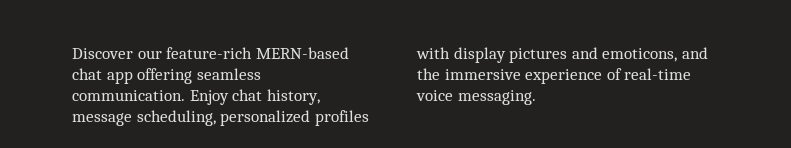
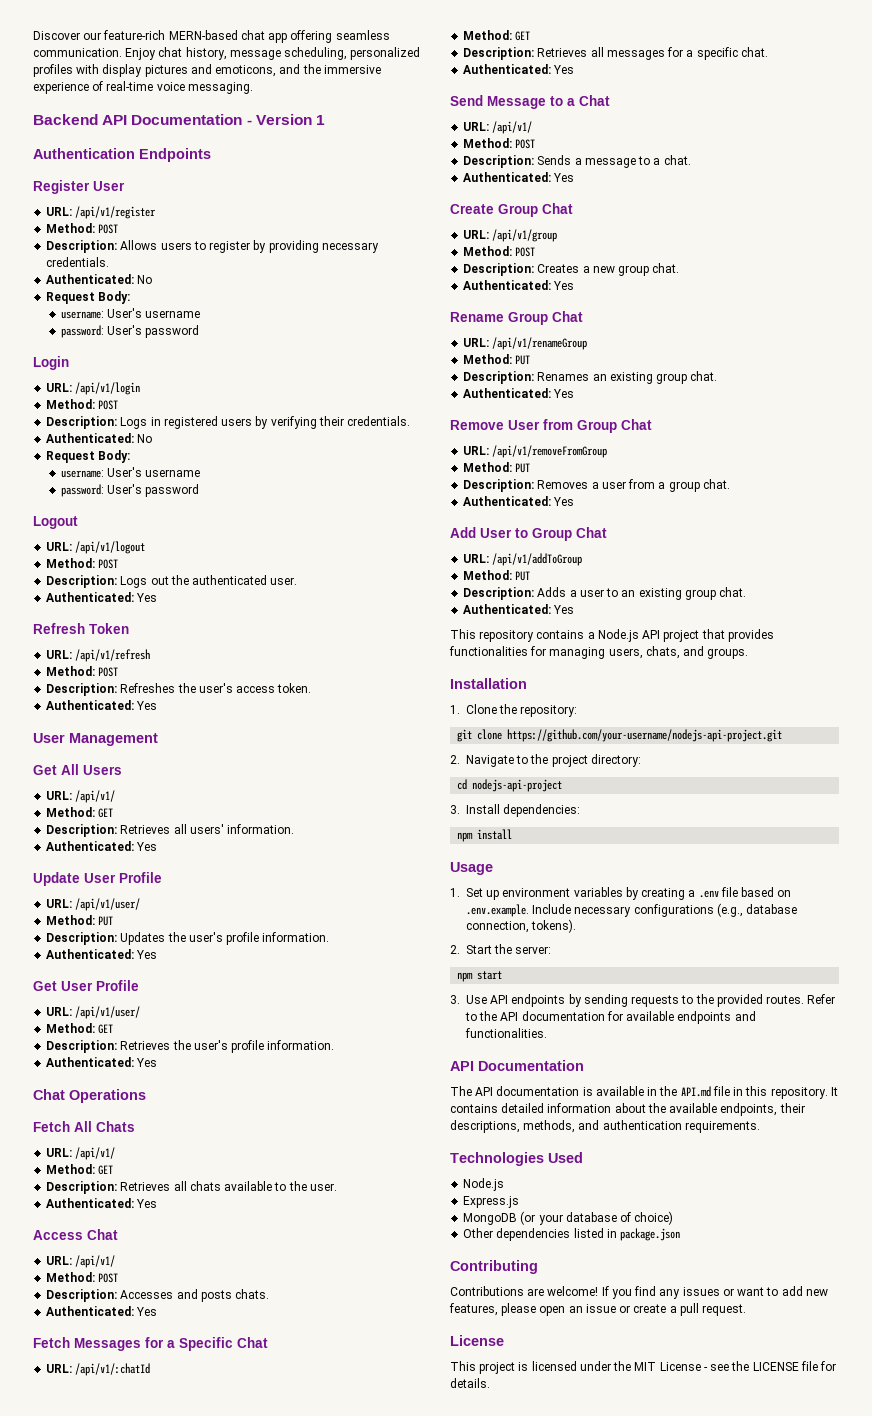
+ Backend API Documentation - Version 1
+ Authentication Endpoints
+ Register User
+ URL: /api/v1/register
+ Method: POST
+ Description: Allows users to register by providing necessary credentials.
+ Authenticated: No
+ Request Body:
+ username: User's username
+ password: User's password
+ Login
+ URL: /api/v1/login
+ Method: POST
+ Description: Logs in registered users by verifying their credentials.
+ Authenticated: No
+ Request Body:
+ username: User's username
+ password: User's password
+ Logout
+ URL: /api/v1/logout
+ Method: POST
+ Description: Logs out the authenticated user.
+ Authenticated: Yes
+ Refresh Token
+ URL: /api/v1/refresh
+ Method: POST
+ Description: Refreshes the user's access token.
+ Authenticated: Yes
+ User Management
+ Get All Users
+ URL: /api/v1/
+ Method: GET
+ Description: Retrieves all users' information.
+ Authenticated: Yes
+ Update User Profile
+ URL: /api/v1/user/
+ Method: PUT
+ Description: Updates the user's profile information.
+ Authenticated: Yes
+ Get User Profile
+ URL: /api/v1/user/
+ Method: GET
+ Description: Retrieves the user's profile information.
+ Authenticated: Yes
+ Chat Operations
+ Fetch All Chats
+ URL: /api/v1/
+ Method: GET
+ Description: Retrieves all chats available to the user.
+ Authenticated: Yes
+ Access Chat
+ URL: /api/v1/
+ Method: POST
+ Description: Accesses and posts chats.
+ Authenticated: Yes
+ Fetch Messages for a Specific Chat
+ URL: /api/v1/:chatId
+ Method: GET
+ Description: Retrieves all messages for a specific chat.
+ Authenticated: Yes
+ Send Message to a Chat
+ URL: /api/v1/
+ Method: POST
+ Description: Sends a message to a chat.
+ Authenticated: Yes
+ Create Group Chat
+ URL: /api/v1/group
+ Method: POST
+ Description: Creates a new group chat.
+ Authenticated: Yes
+ Rename Group Chat
+ URL: /api/v1/renameGroup
+ Method: PUT
+ Description: Renames an existing group chat.
+ Authenticated: Yes
+ Remove User from Group Chat
+ URL: /api/v1/removeFromGroup
+ Method: PUT
+ Description: Removes a user from a group chat.
+ Authenticated: Yes
+ Add User to Group Chat
+ URL: /api/v1/addToGroup
+ Method: PUT
+ Description: Adds a user to an existing group chat.
+ Authenticated: Yes
+ This repository contains a Node.js API project that provides functionalities for managing users, chats, and groups.
+ Installation
+ 1. Clone the repository:
+ git clone https://github.com/your-username/nodejs-api-project.git
+ 2. Navigate to the project directory:
+ cd nodejs-api-project
+ 3. Install dependencies:
+ npm install
+ Usage
+ 1. Set up environment variables by creating a .env file based on .env.example. Include necessary configurations (e.g., database connection, tokens).
+ 2. Start the server:
+ npm start
+ 3. Use API endpoints by sending requests to the provided routes. Refer to the API documentation for available endpoints and functionalities.
+ API Documentation
+ The API documentation is available in the API.md file in this repository. It contains detailed information about the available endpoints, their descriptions, methods, and authentication requirements.
+ Technologies Used
+ Node.js
+ Express.js
+ MongoDB (or your database of choice)
+ Other dependencies listed in package.json
+ Contributing
+ Contributions are welcome! If you find any issues or want to add new features, please open an issue or create a pull request.
+ License
+ This project is licensed under the MIT License - see the LICENSE file for details.

